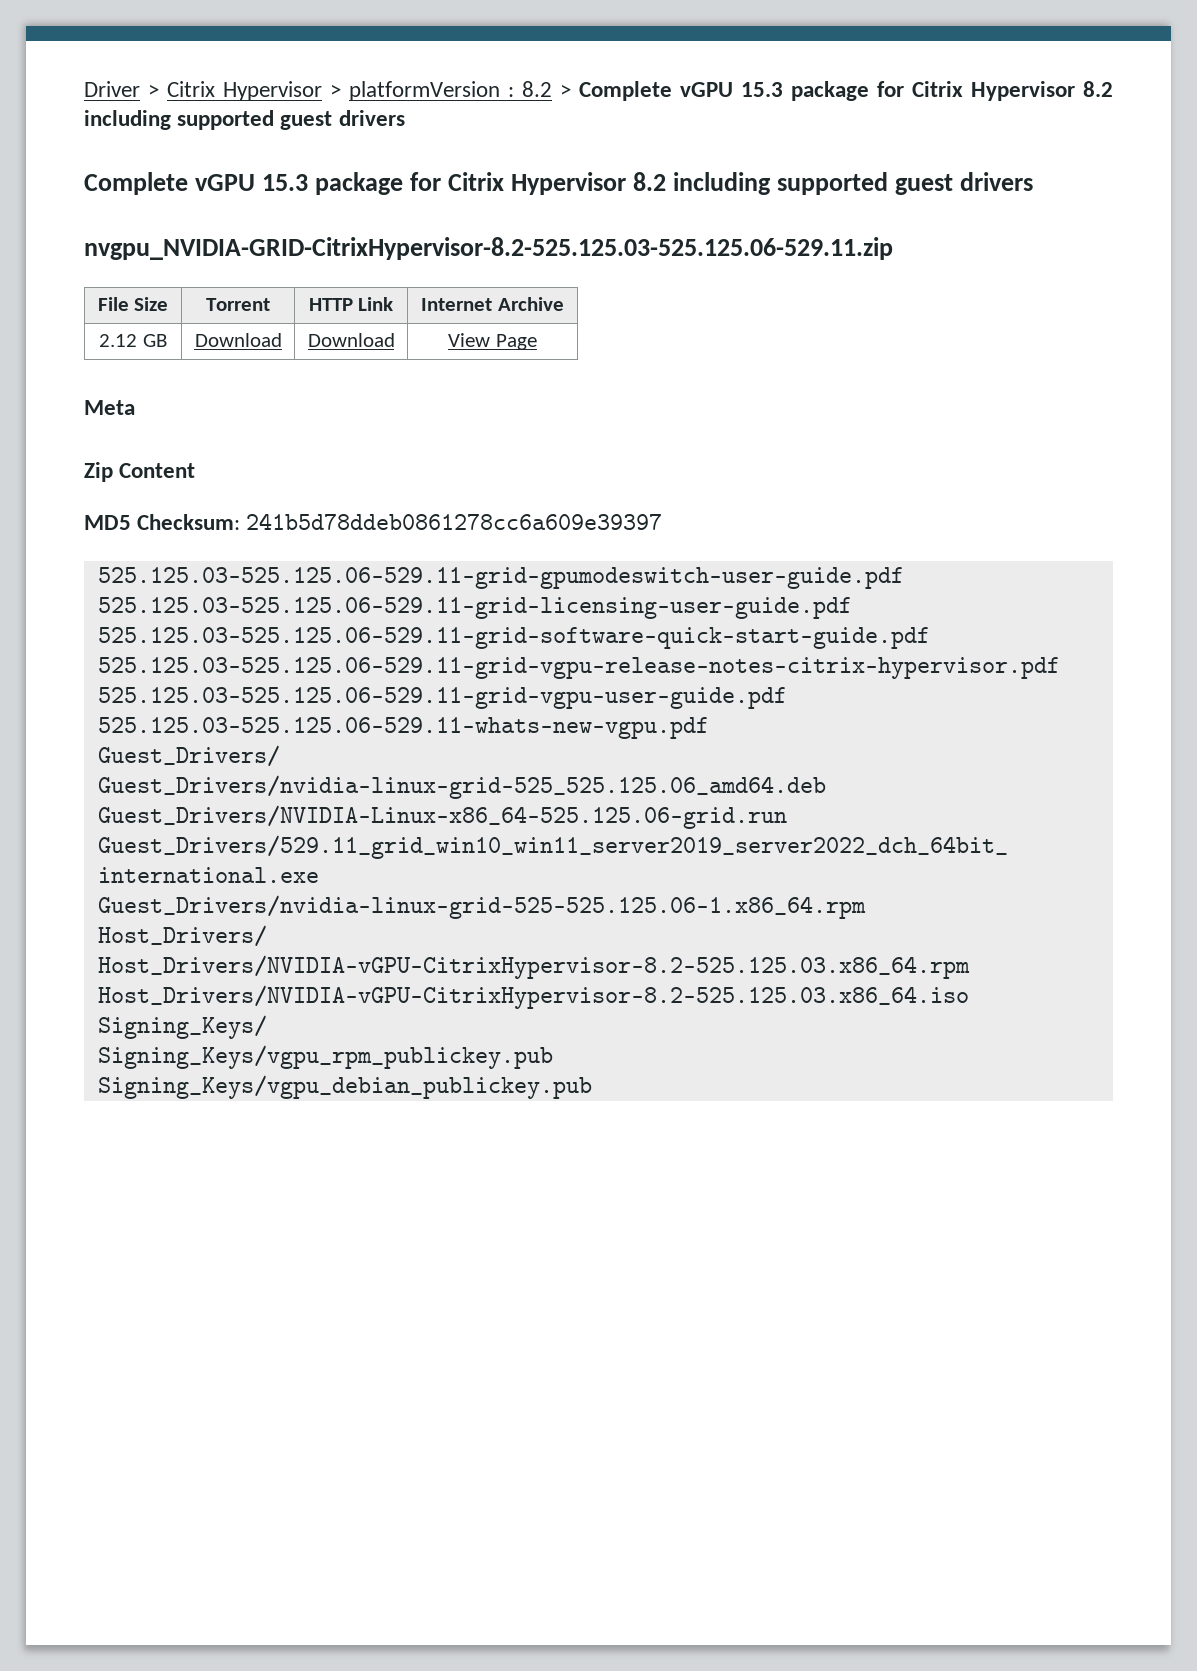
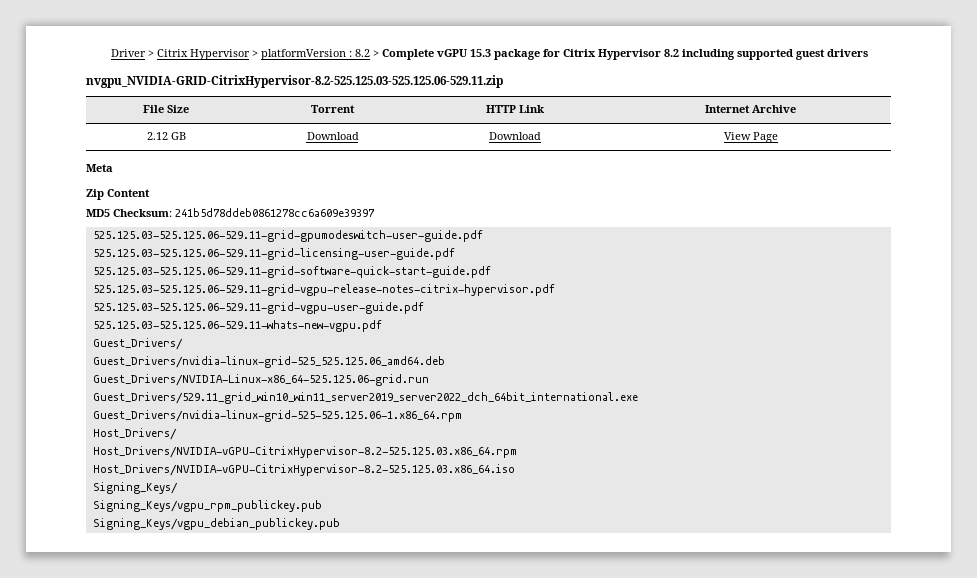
  Driver > Citrix Hypervisor > platformVersion : 8.2 > Complete vGPU 15.3 package for Citrix Hypervisor 8.2 including supported guest drivers
- Complete vGPU 15.3 package for Citrix Hypervisor 8.2 including supported guest drivers

